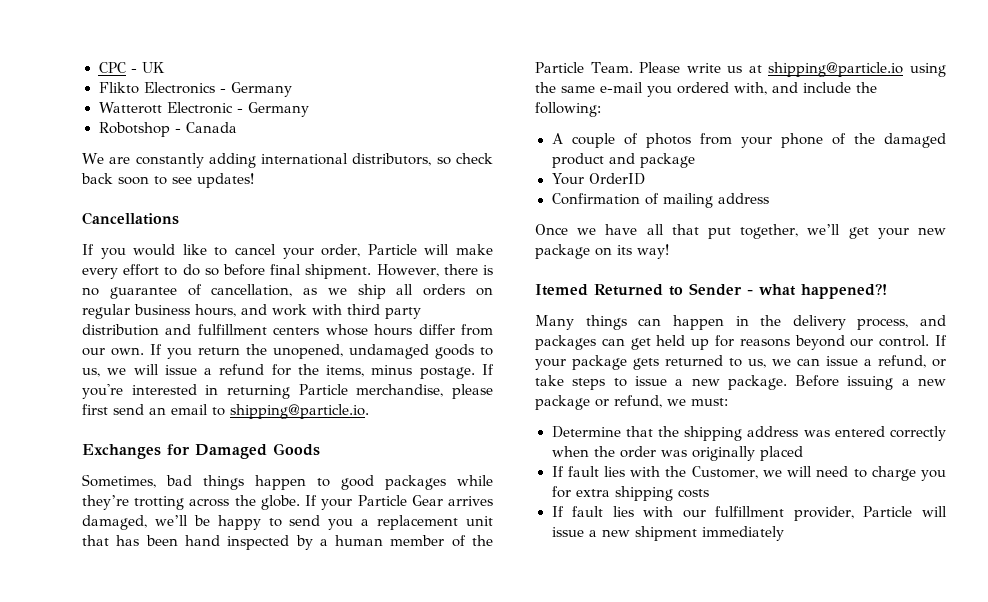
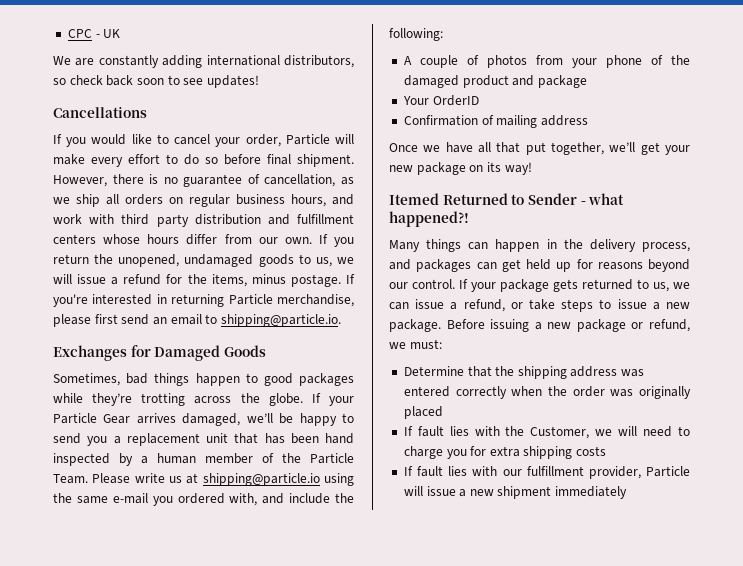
- Flikto Electronics - Germany
- Watterott Electronic - Germany
- Robotshop - Canada

